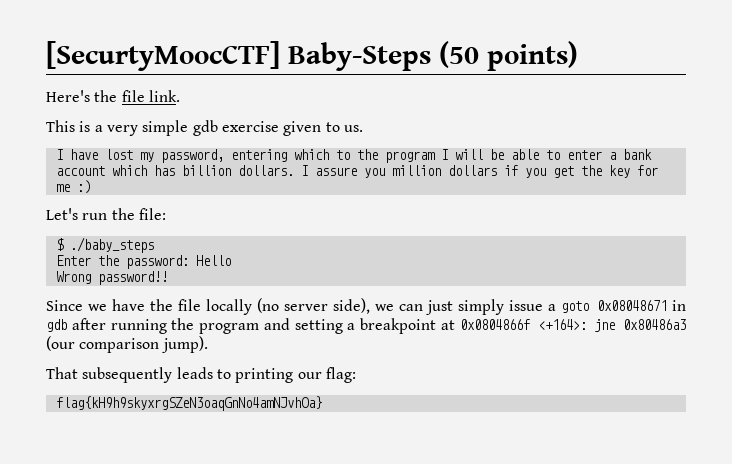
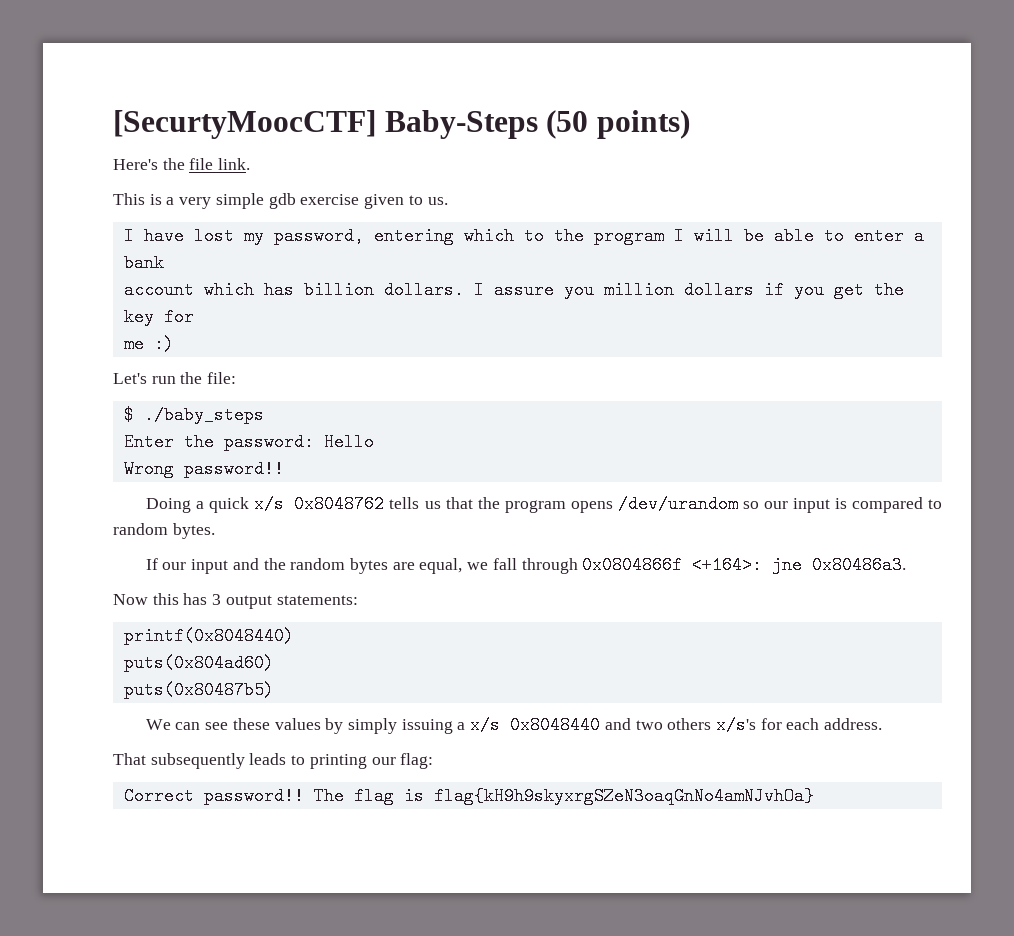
- Since we have the file locally (no server side), we can just simply issue a goto 0x08048671 in gdb after running the program and setting a breakpoint at 0x0804866f <+164>: jne 0x80486a3 (our comparison jump).
+ Doing a quick x/s 0x8048762 tells us that the program opens /dev/urandom so our input is compared to random bytes.
+ If our input and the random bytes are equal, we fall through 0x0804866f <+164>: jne 0x80486a3.
+ Now this has 3 output statements:
+ printf(0x8048440)
+ puts(0x804ad60)
+ puts(0x80487b5)
+ We can see these values by simply issuing a x/s 0x8048440 and two others x/s's for each address.
- flag{kH9h9skyxrgSZeN3oaqGnNo4amNJvhOa}
+ Correct password!! The flag is flag{kH9h9skyxrgSZeN3oaqGnNo4amNJvhOa}

